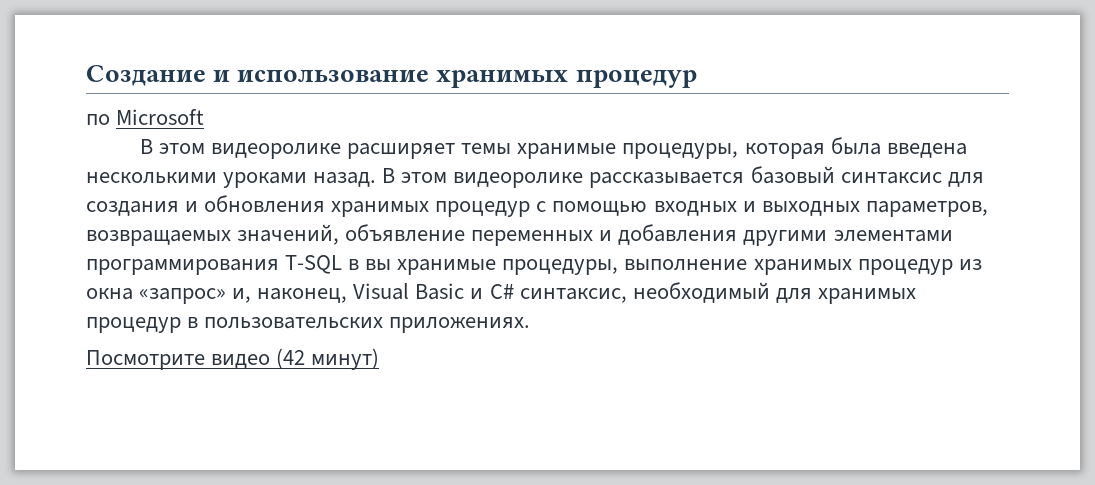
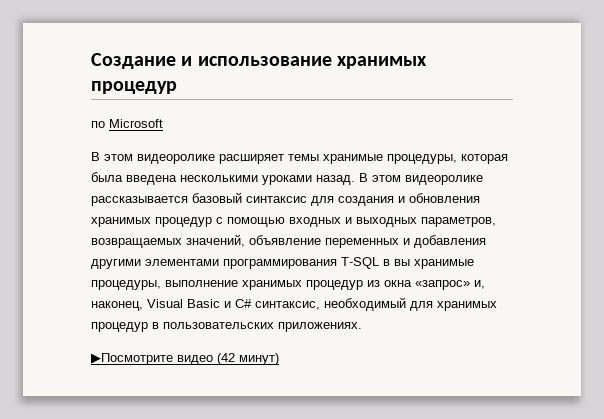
- Посмотрите видео (42 минут)
+ ▶Посмотрите видео (42 минут)

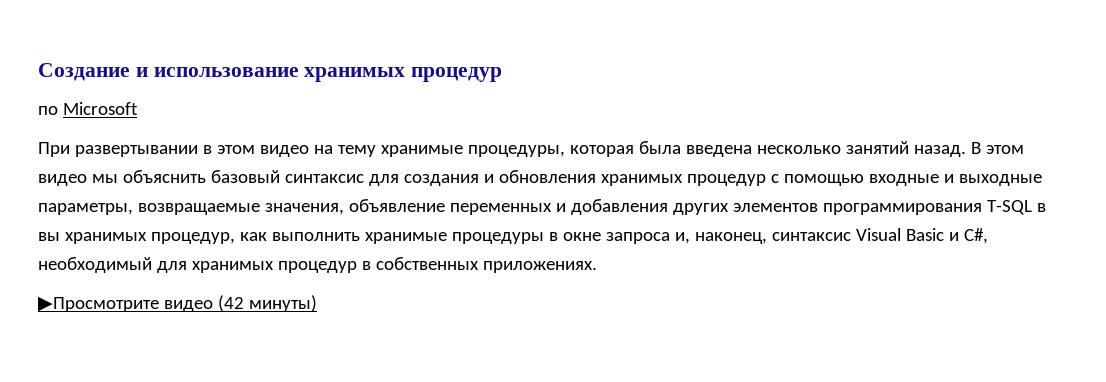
- В этом видеоролике расширяет темы хранимые процедуры, которая была введена несколькими уроками назад.
+ При развертывании в этом видео на тему хранимые процедуры, которая была введена несколько занятий назад.
- В этом видеоролике рассказывается базовый синтаксис для создания и обновления хранимых процедур с помощью входных и выходных параметров, возвращаемых значений, объявление переменных и добавления другими элементами программирования T-SQL в вы хранимые процедуры, выполнение хранимых процедур из окна «запрос» и, наконец, Visual Basic и C# синтаксис, необходимый для хранимых процедур в пользовательских приложениях.
+ В этом видео мы объяснить базовый синтаксис для создания и обновления хранимых процедур с помощью входные и выходные параметры, возвращаемые значения, объявление переменных и добавления других элементов программирования T-SQL в вы хранимых процедур, как выполнить хранимые процедуры в окне запроса и, наконец, синтаксис Visual Basic и C#, необходимый для хранимых процедур в собственных приложениях.
- ▶Посмотрите видео (42 минут)
+ ▶Просмотрите видео (42 минуты)

